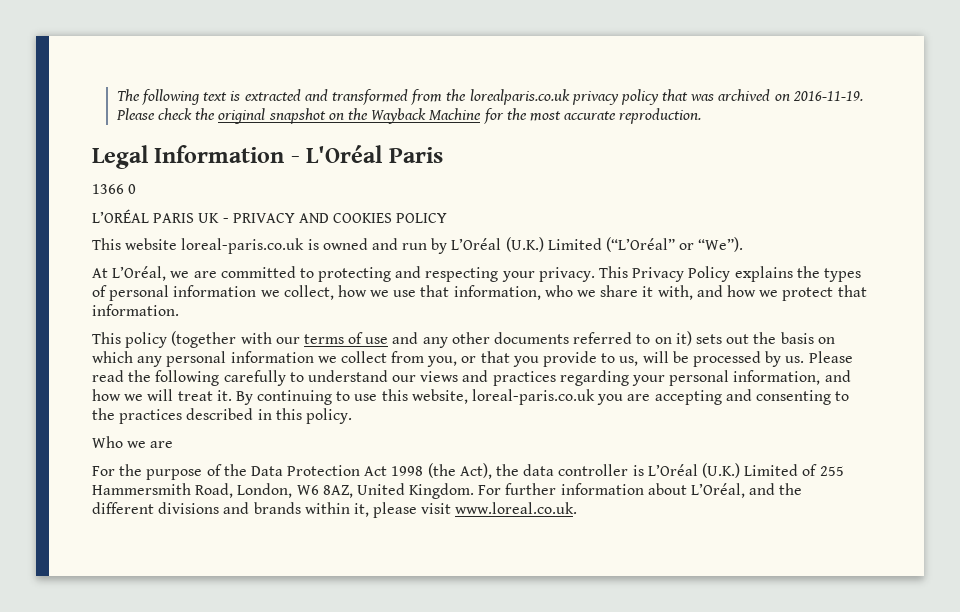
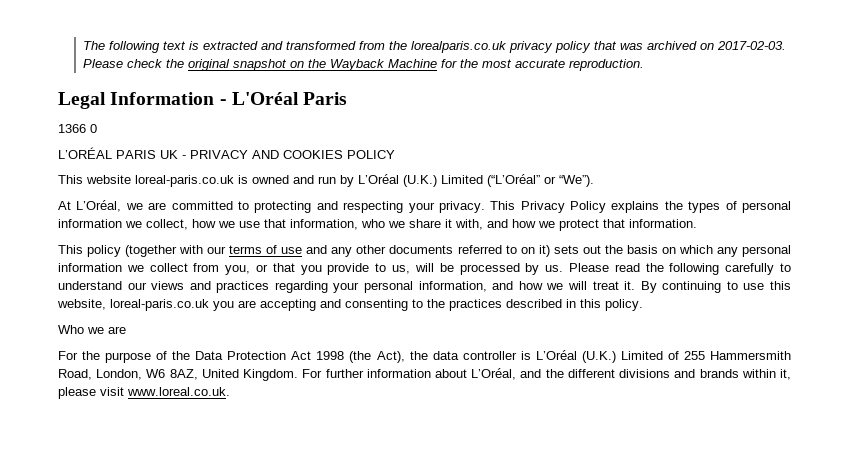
- The following text is extracted and transformed from the lorealparis.co.uk privacy policy that was archived on 2016-11-19.
+ The following text is extracted and transformed from the lorealparis.co.uk privacy policy that was archived on 2017-02-03.

